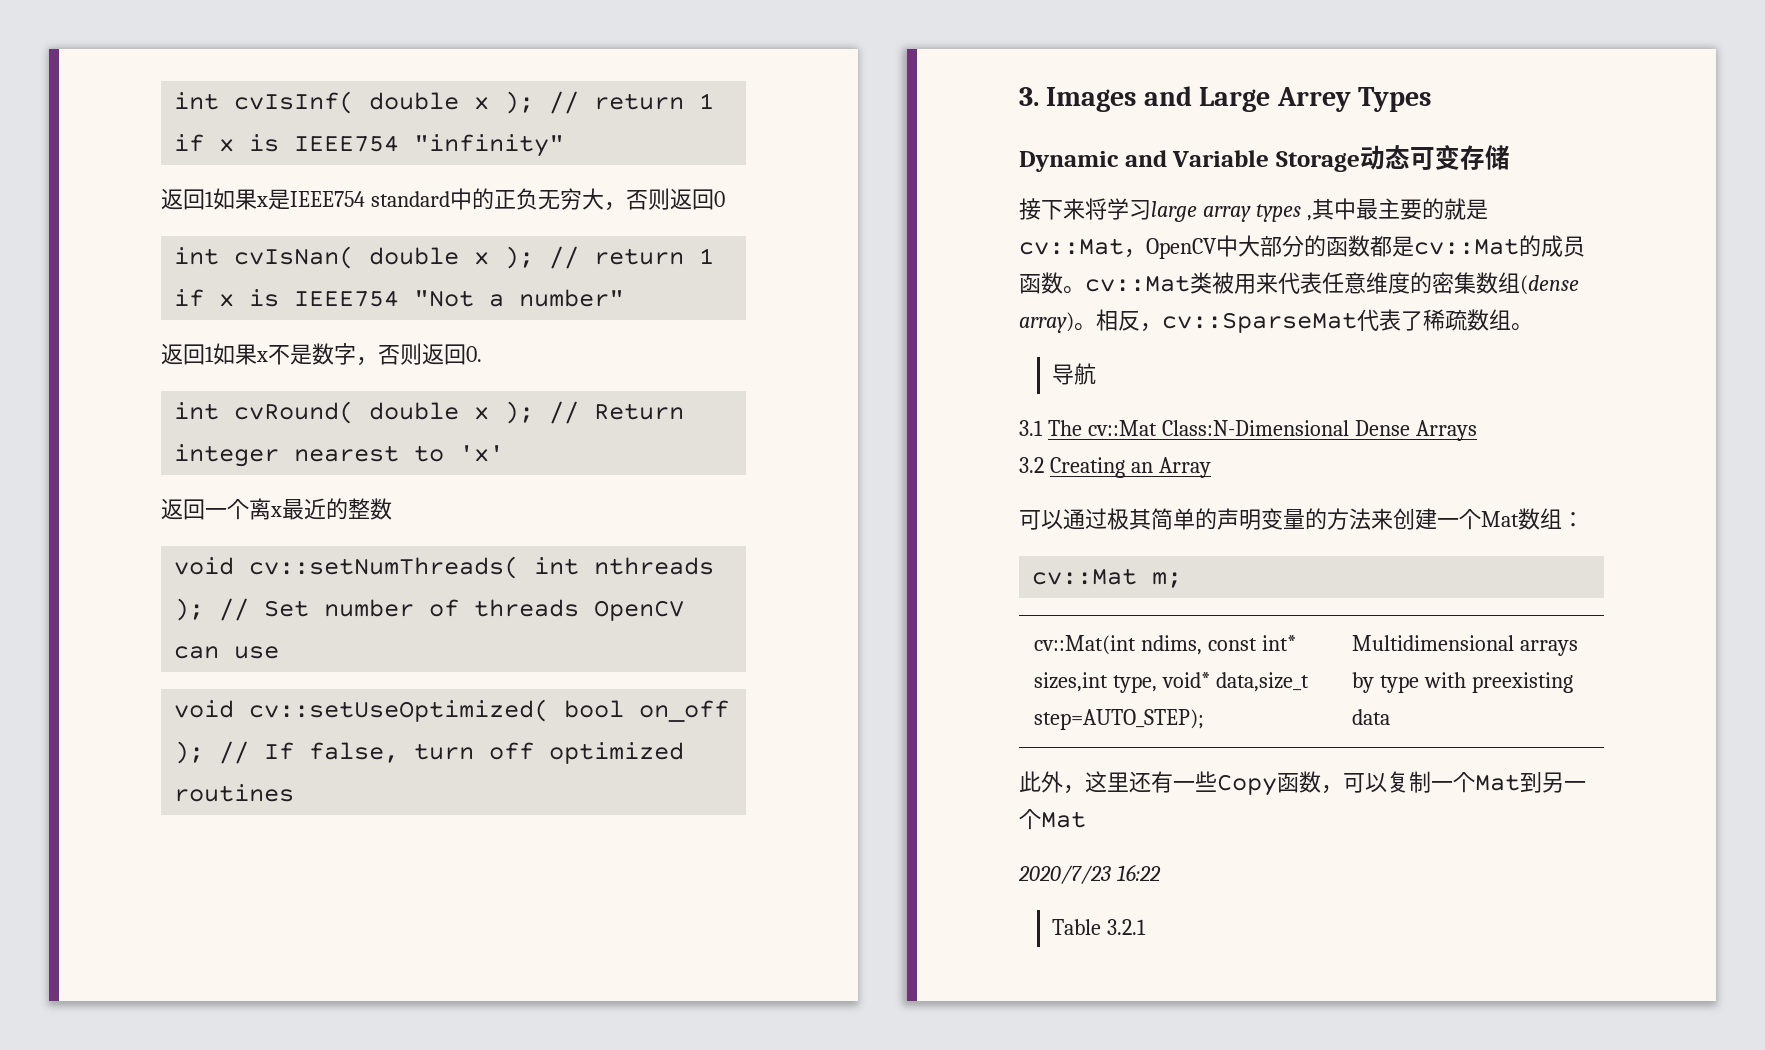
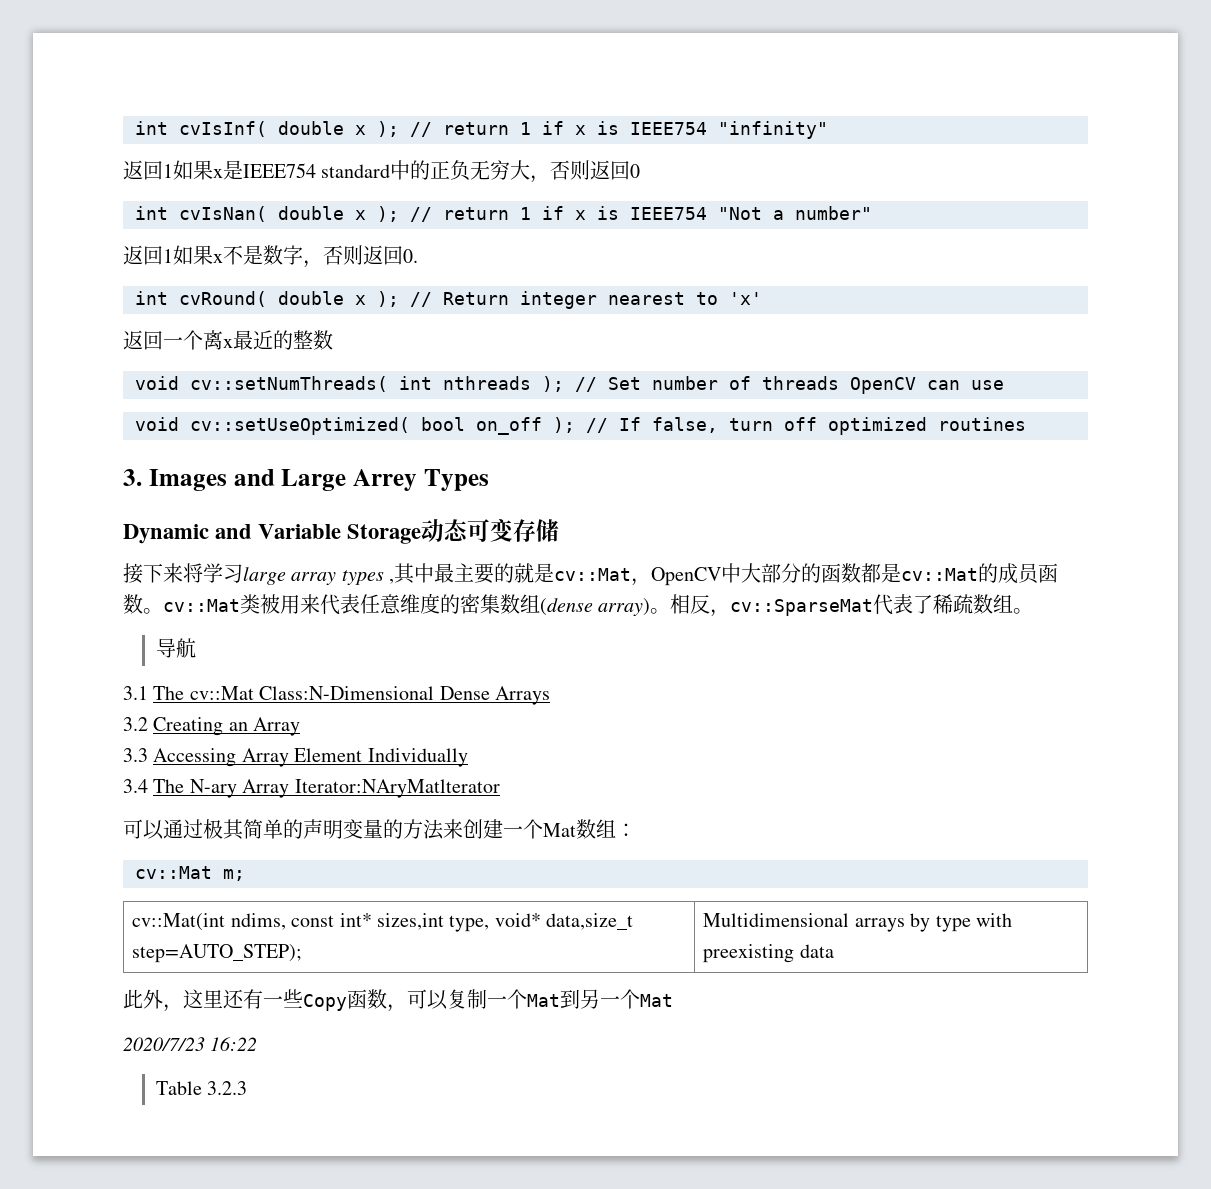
+ 3.3 Accessing Array Element Individually
+ 3.4 The N-ary Array Iterator:NAryMatlterator
- Table 3.2.1
+ Table 3.2.3

